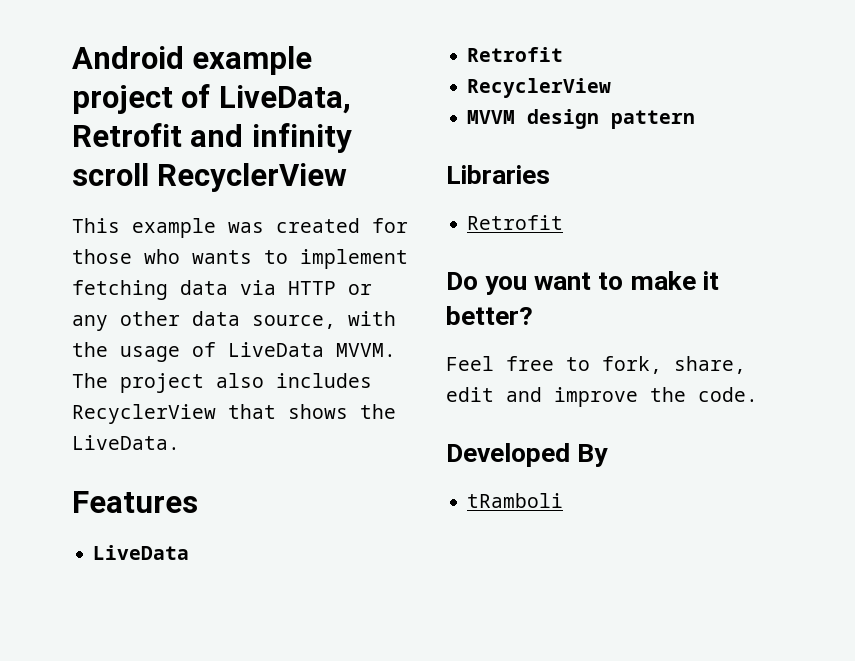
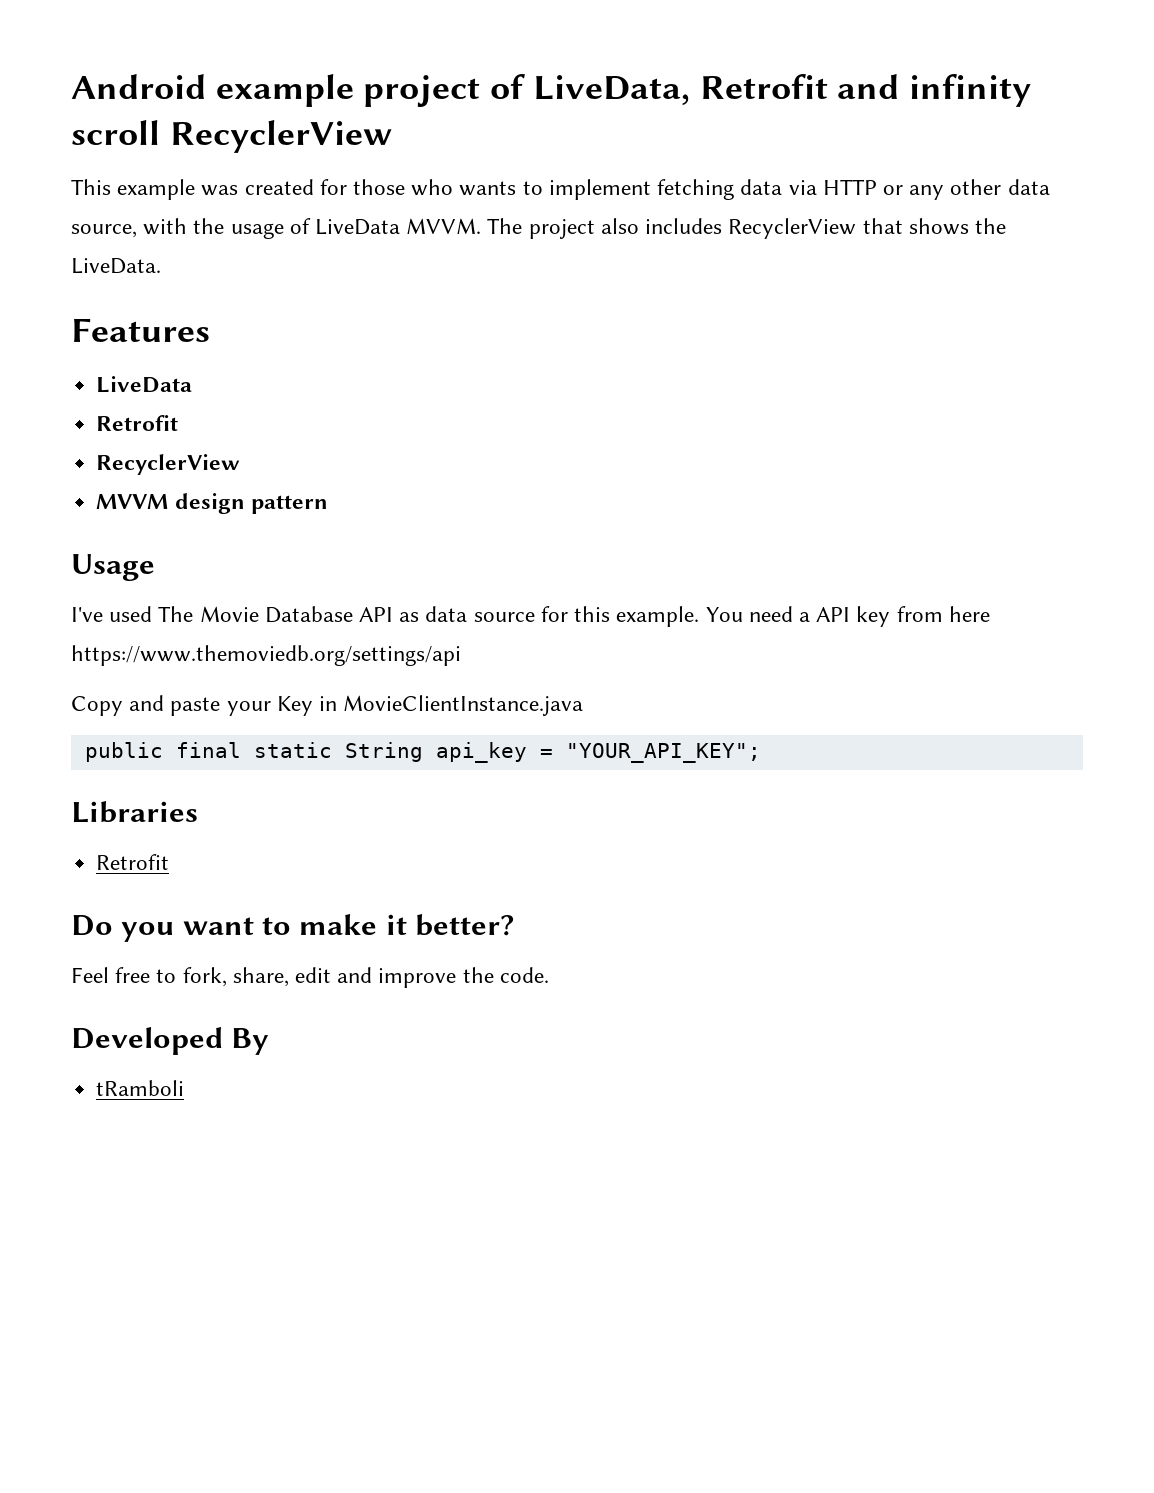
+ Usage
+ I've used The Movie Database API as data source for this example. You need a API key from here https://www.themoviedb.org/settings/api
+ Copy and paste your Key in MovieClientInstance.java
+ public final static String api_key = "YOUR_API_KEY";

